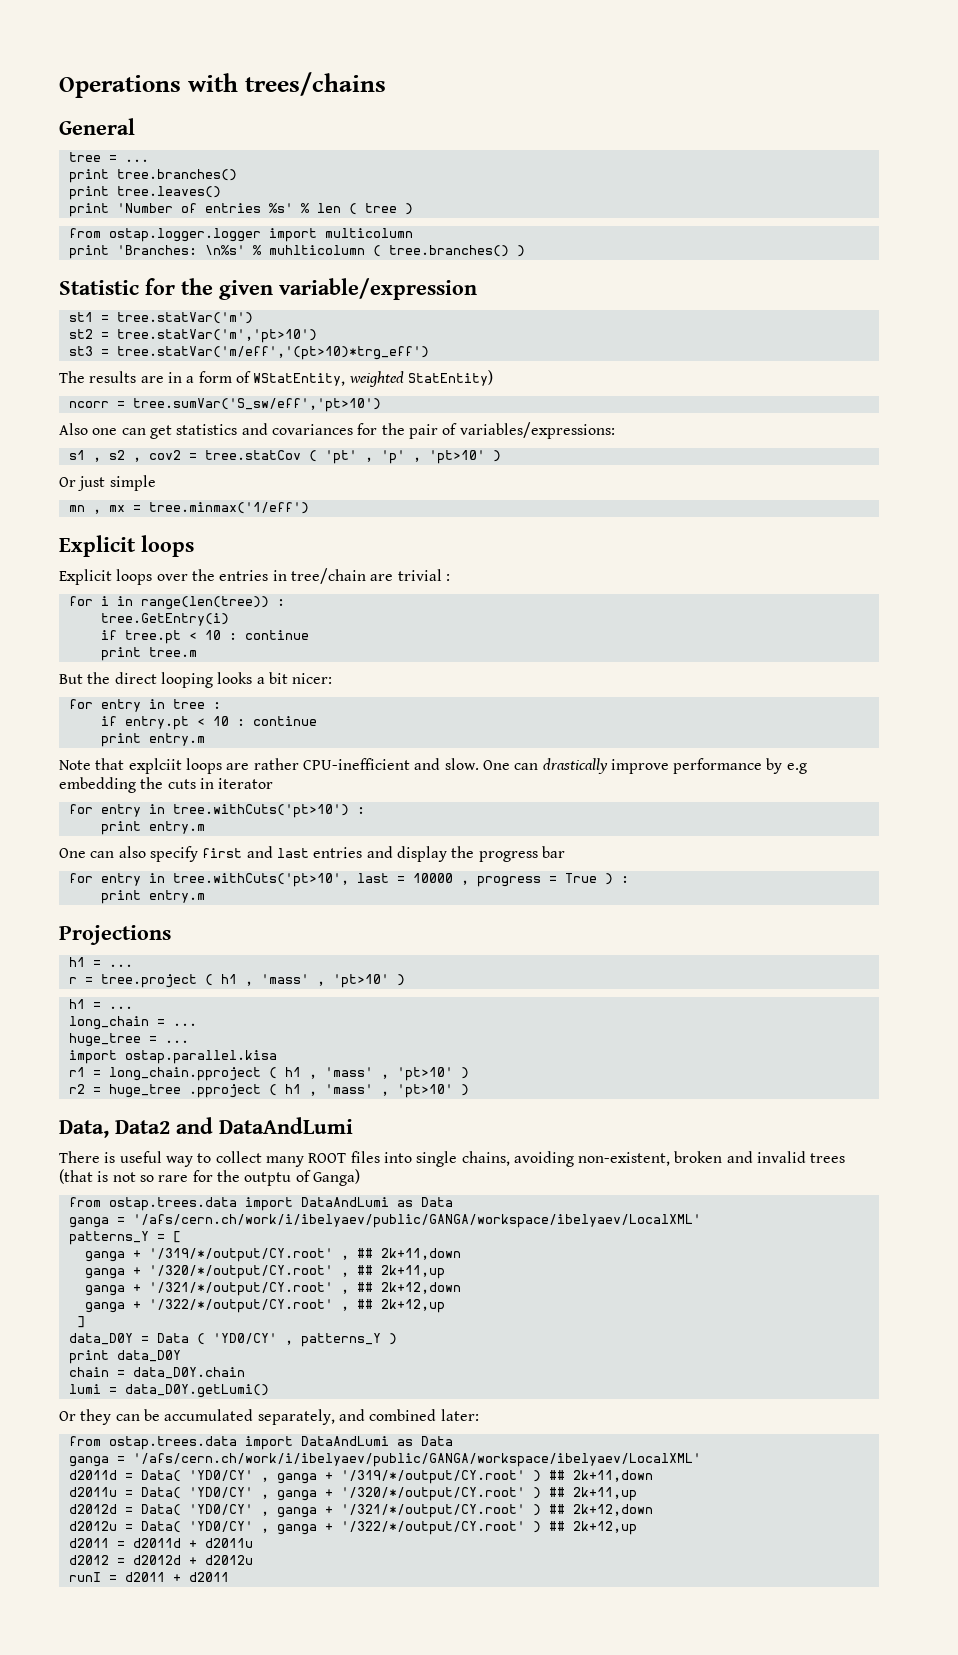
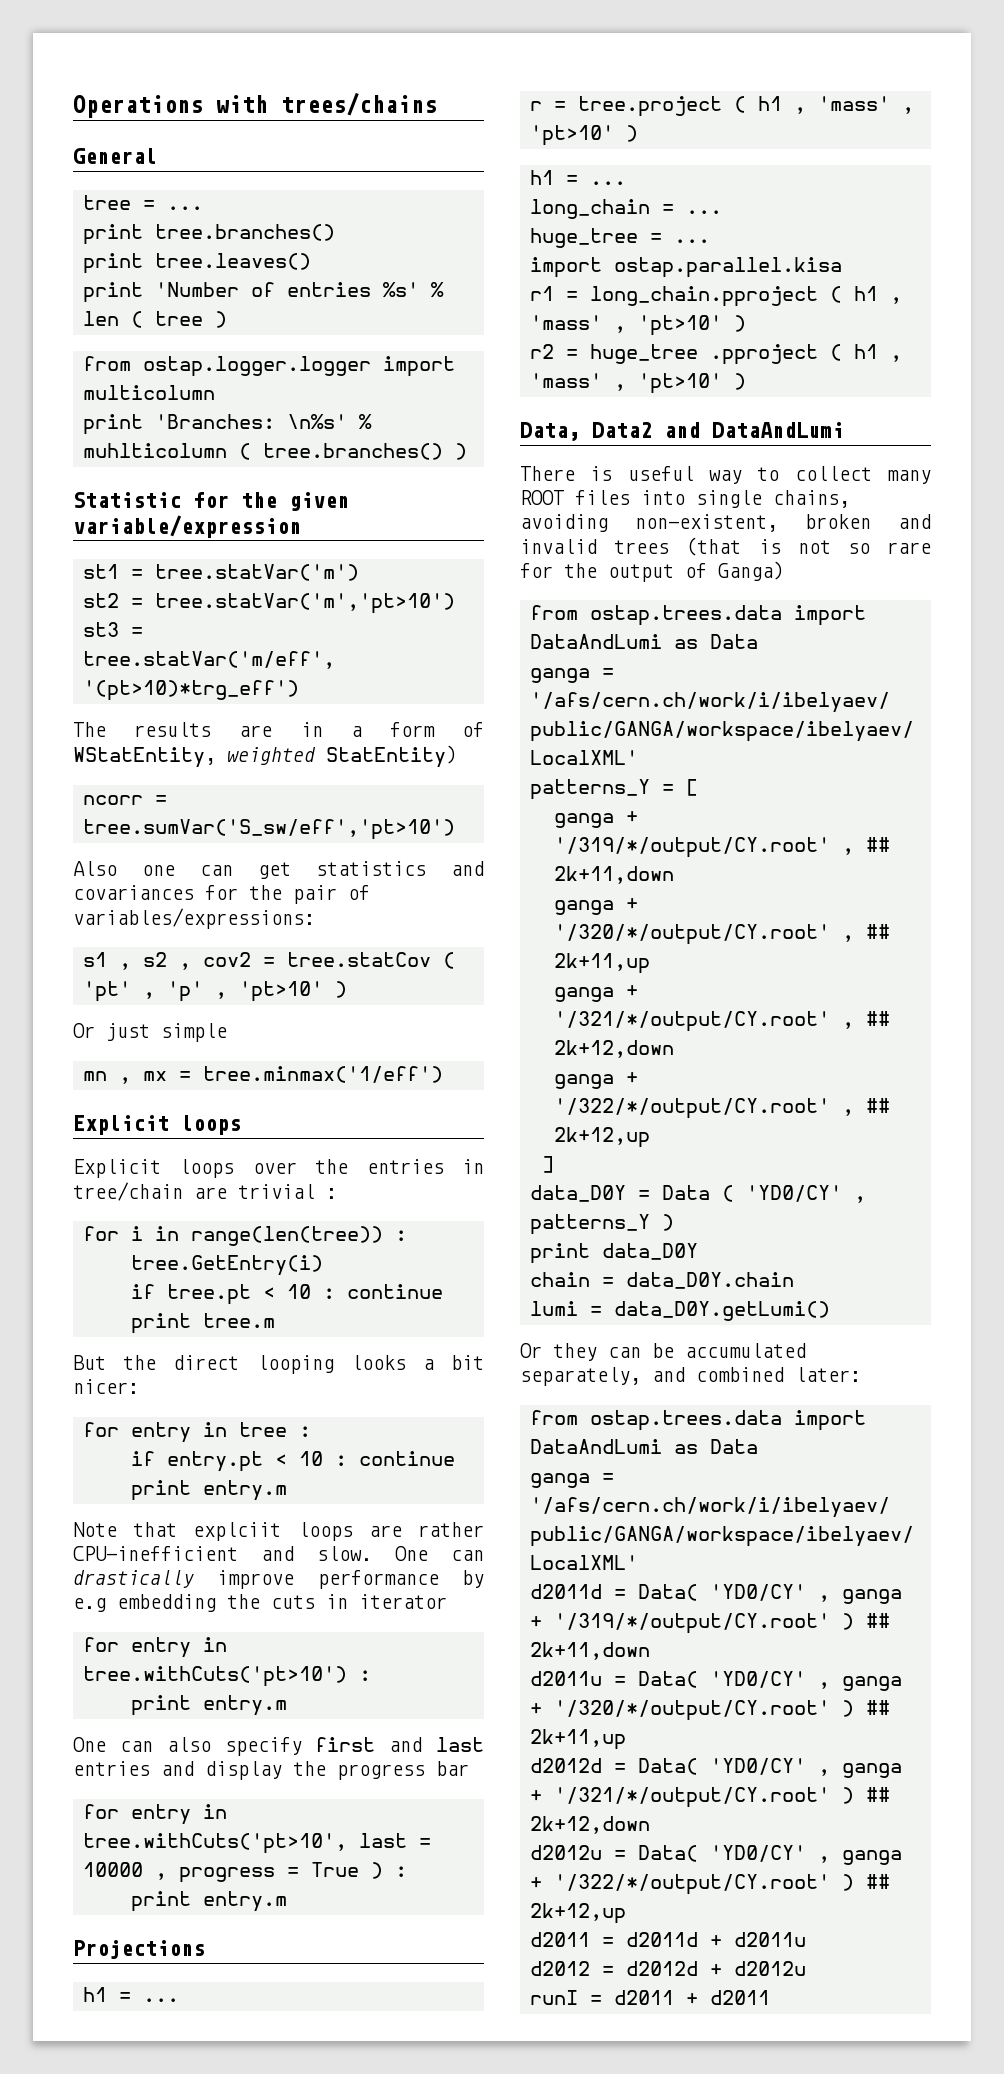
- There is useful way to collect many ROOT files into single chains, avoiding non-existent, broken and invalid trees (that is not so rare for the outptu of Ganga)
+ There is useful way to collect many ROOT files into single chains, avoiding non-existent, broken and invalid trees (that is not so rare for the output of Ganga)

